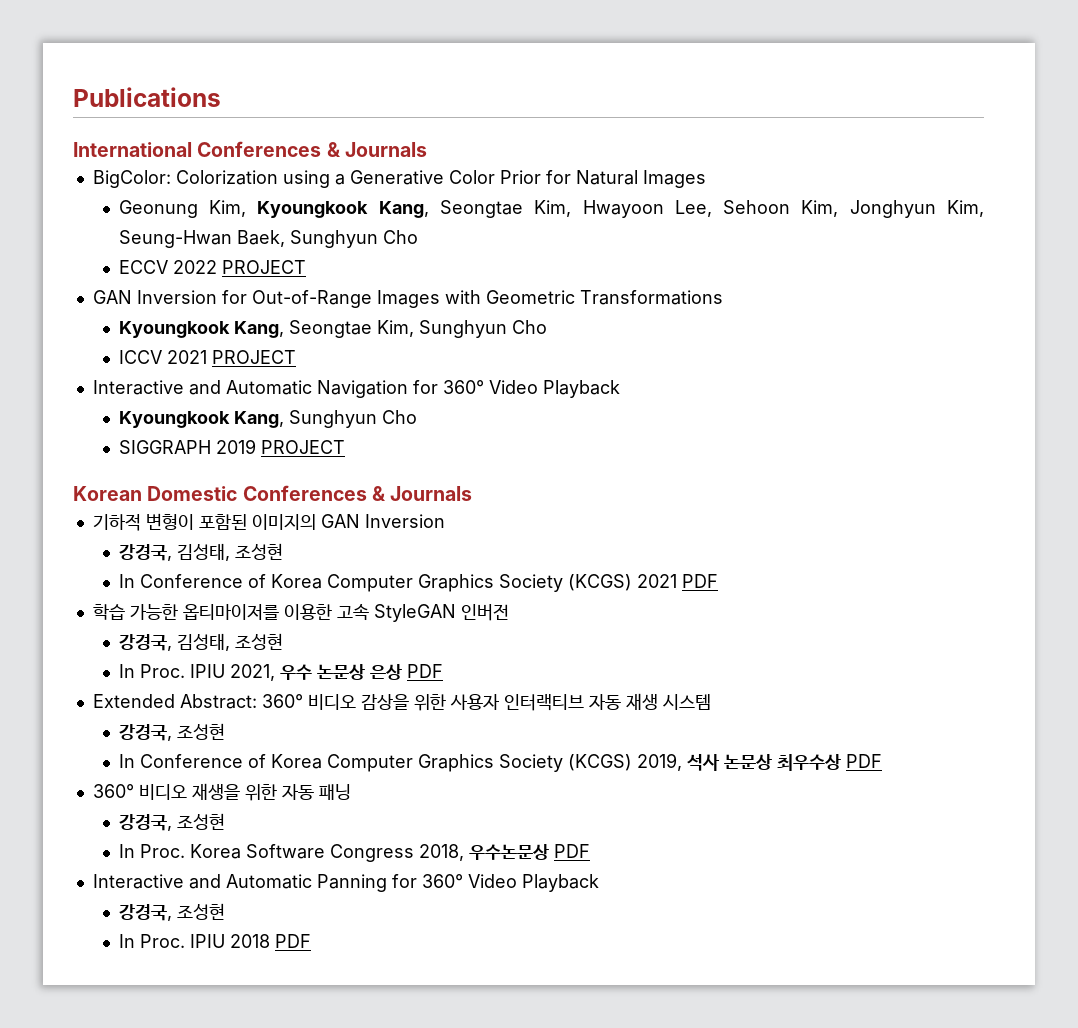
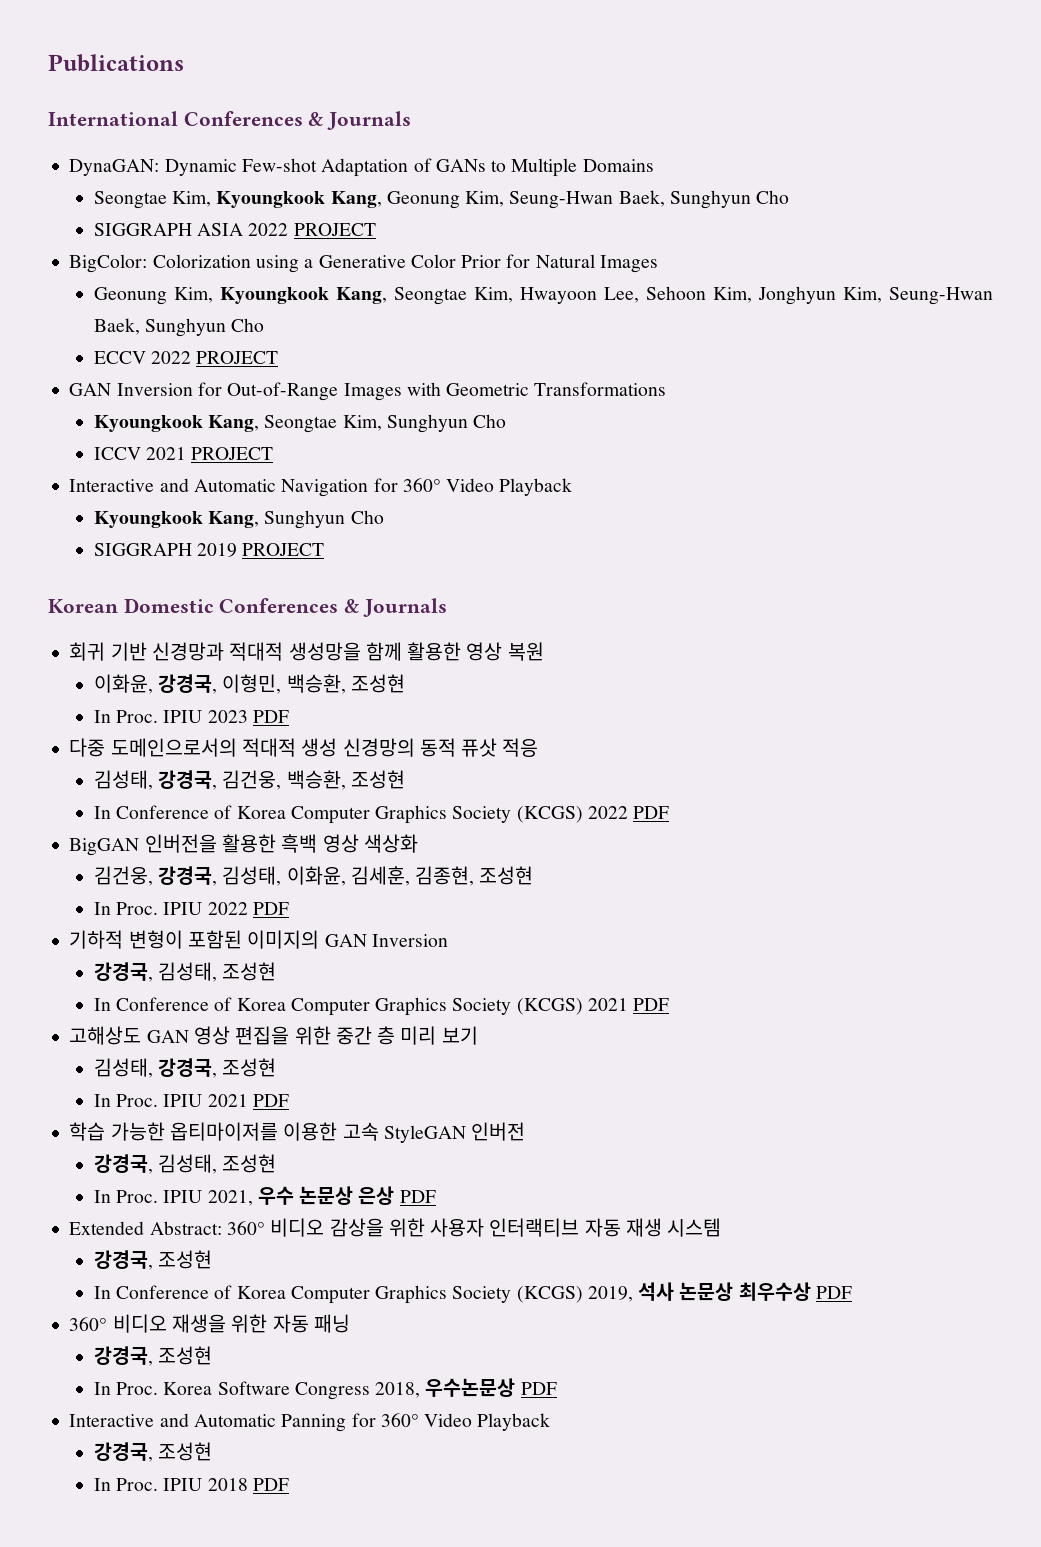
+ DynaGAN: Dynamic Few-shot Adaptation of GANs to Multiple Domains
+ Seongtae Kim, Kyoungkook Kang, Geonung Kim, Seung-Hwan Baek, Sunghyun Cho
+ SIGGRAPH ASIA 2022 PROJECT
+ 회귀 기반 신경망과 적대적 생성망을 함께 활용한 영상 복원
+ 이화윤, 강경국, 이형민, 백승환, 조성현
+ In Proc. IPIU 2023 PDF
+ 다중 도메인으로서의 적대적 생성 신경망의 동적 퓨삿 적응
+ 김성태, 강경국, 김건웅, 백승환, 조성현
+ In Conference of Korea Computer Graphics Society (KCGS) 2022 PDF
+ BigGAN 인버전을 활용한 흑백 영상 색상화
+ 김건웅, 강경국, 김성태, 이화윤, 김세훈, 김종현, 조성현
+ In Proc. IPIU 2022 PDF
+ 고해상도 GAN 영상 편집을 위한 중간 층 미리 보기
+ 김성태, 강경국, 조성현
+ In Proc. IPIU 2021 PDF

